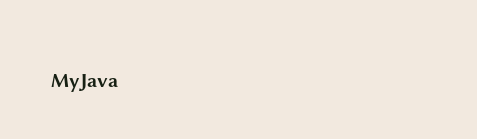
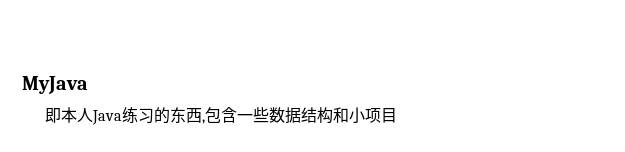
+ 即本人Java练习的东西,包含一些数据结构和小项目

